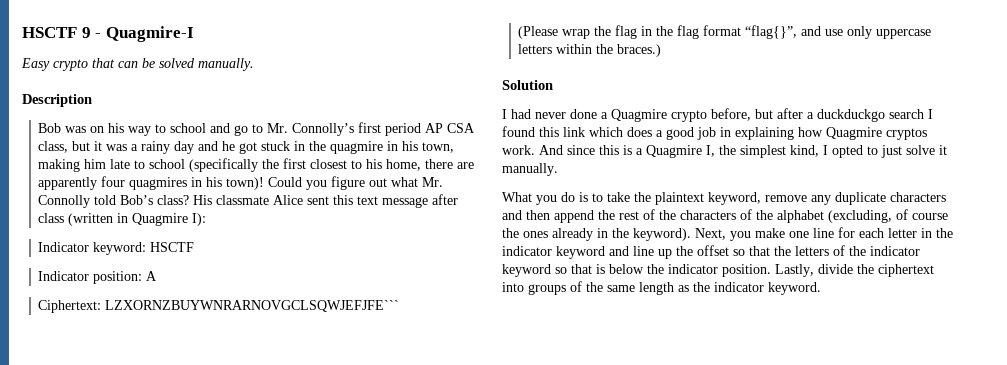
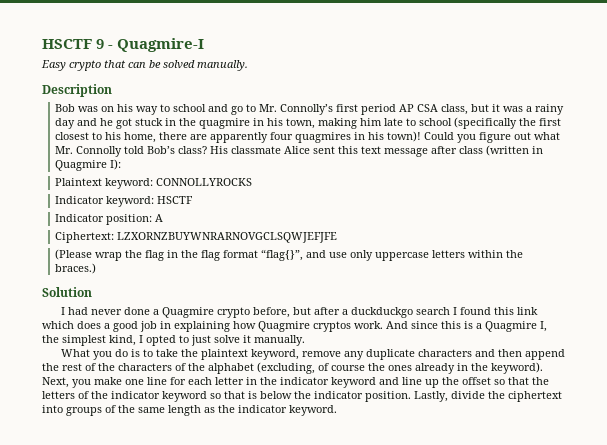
+ Plaintext keyword: CONNOLLYROCKS
- Ciphertext: LZXORNZBUYWNRARNOVGCLSQWJEFJFE```
+ Ciphertext: LZXORNZBUYWNRARNOVGCLSQWJEFJFE

